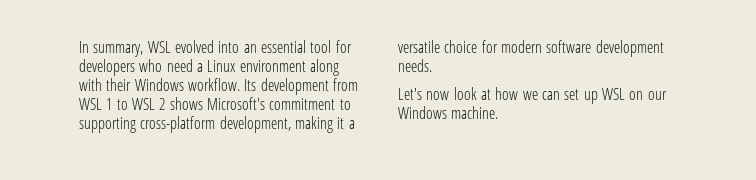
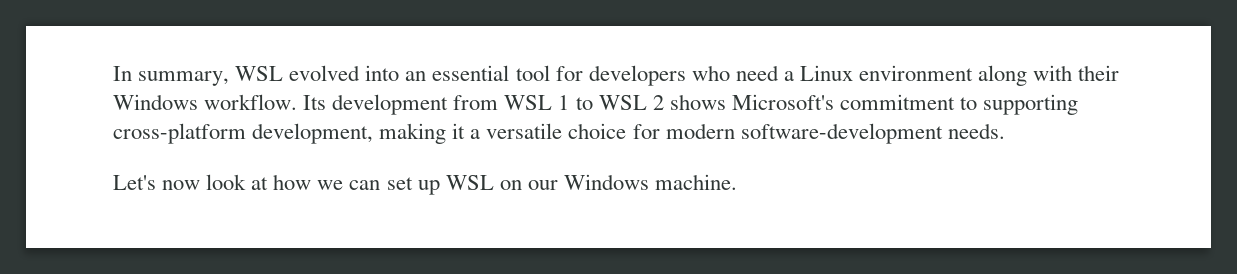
- Its development from WSL 1 to WSL 2 shows Microsoft's commitment to supporting cross-platform development, making it a versatile choice for modern software development needs.
+ Its development from WSL 1 to WSL 2 shows Microsoft's commitment to supporting cross-platform development, making it a versatile choice for modern software-development needs.

